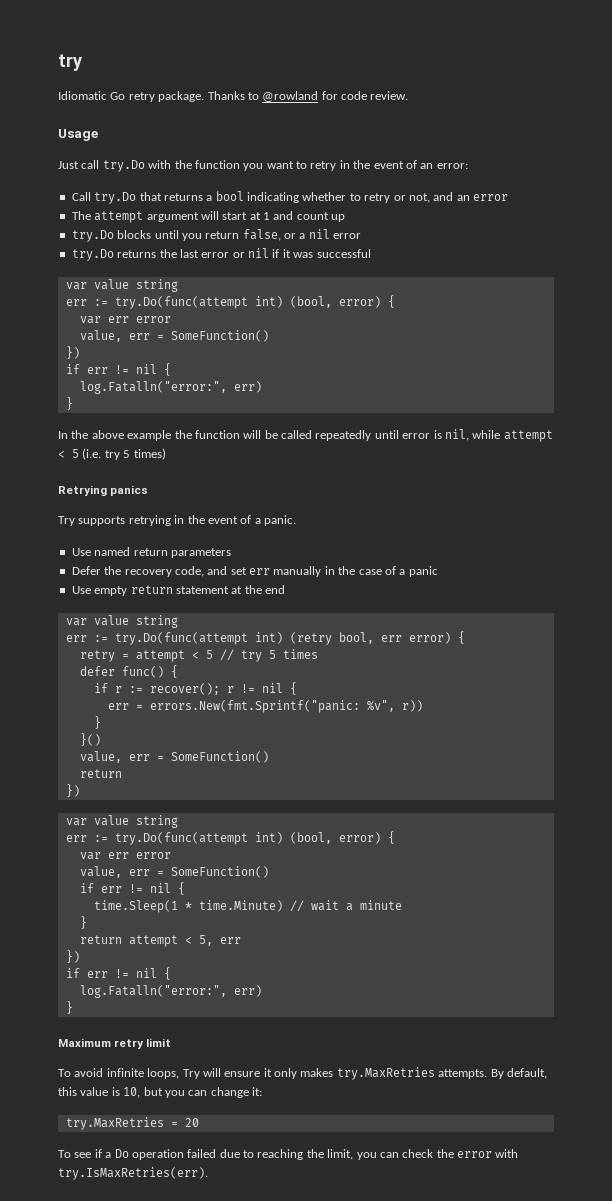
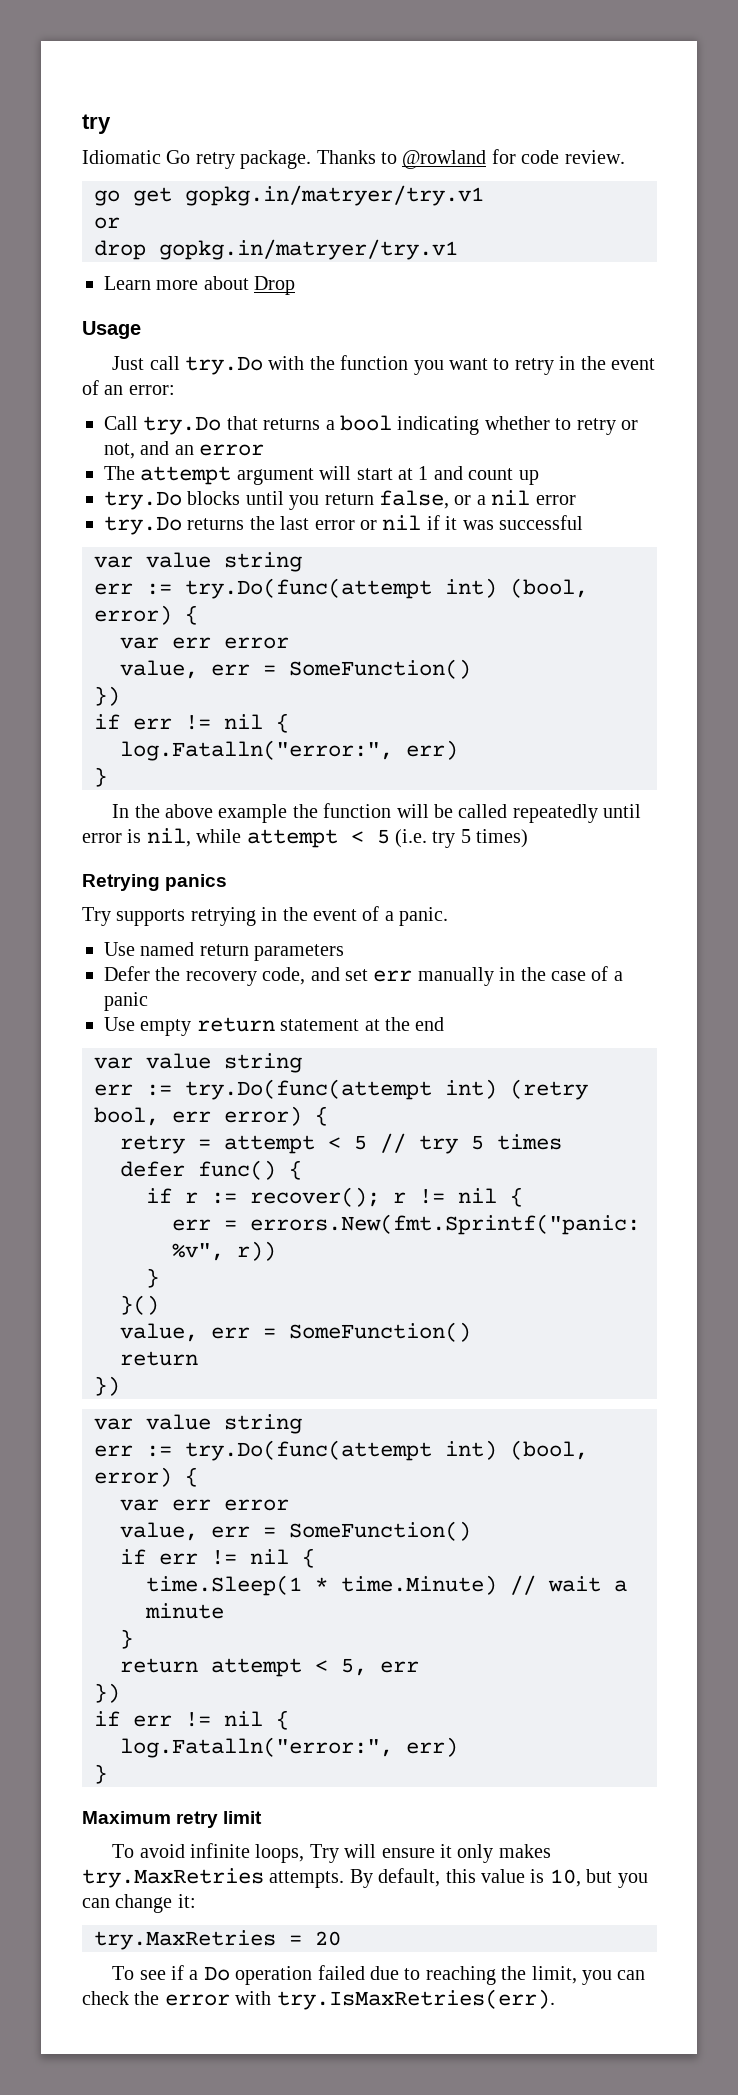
+ go get gopkg.in/matryer/try.v1
+ or
+ drop gopkg.in/matryer/try.v1
+ Learn more about Drop

